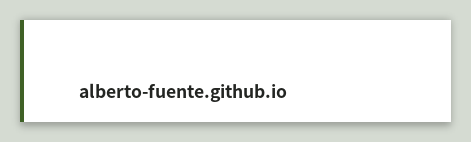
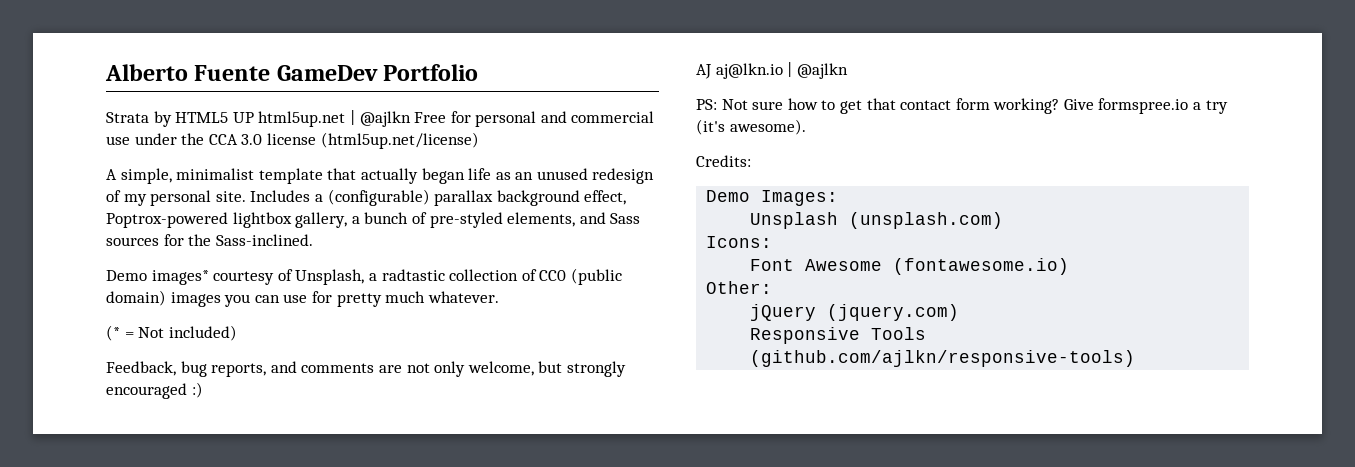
- alberto-fuente.github.io
+ Alberto Fuente GameDev Portfolio
+ Strata by HTML5 UP html5up.net | @ajlkn Free for personal and commercial use under the CCA 3.0 license (html5up.net/license)
+ A simple, minimalist template that actually began life as an unused redesign of my personal site. Includes a (configurable) parallax background effect, Poptrox-powered lightbox gallery, a bunch of pre-styled elements, and Sass sources for the Sass-inclined.
+ Demo images* courtesy of Unsplash, a radtastic collection of CC0 (public domain) images you can use for pretty much whatever.
+ (* = Not included)
+ Feedback, bug reports, and comments are not only welcome, but strongly encouraged :)
+ AJ aj@lkn.io | @ajlkn
+ PS: Not sure how to get that contact form working? Give formspree.io a try (it's awesome).
+ Credits:
+ Demo Images:
+ Unsplash (unsplash.com)
+ Icons:
+ Font Awesome (fontawesome.io)
+ Other:
+ jQuery (jquery.com)
+ Responsive Tools (github.com/ajlkn/responsive-tools)

